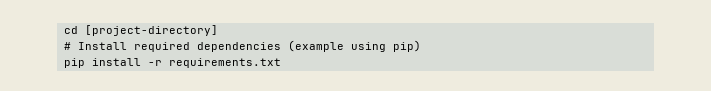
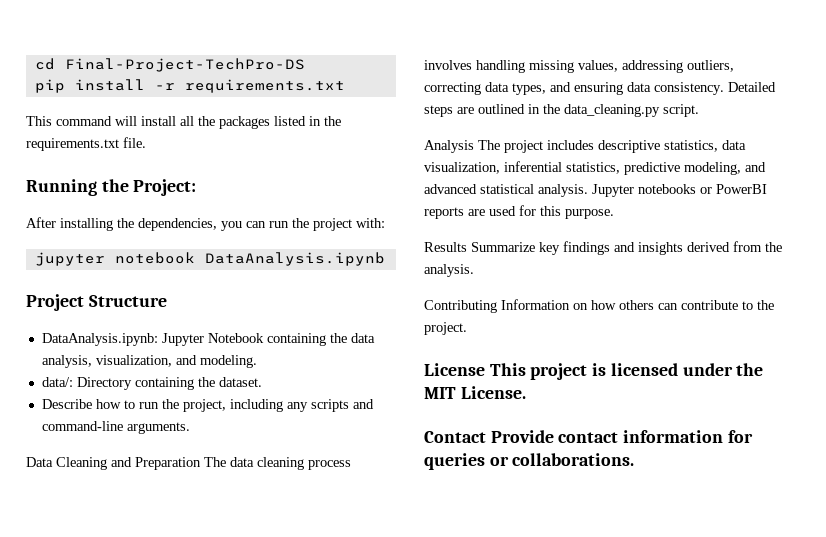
- cd [project-directory]
- # Install required dependencies (example using pip)
+ cd Final-Project-TechPro-DS
  pip install -r requirements.txt
+ This command will install all the packages listed in the requirements.txt file.
+ Running the Project:
+ After installing the dependencies, you can run the project with:
+ jupyter notebook DataAnalysis.ipynb
+ Project Structure
+ DataAnalysis.ipynb: Jupyter Notebook containing the data analysis, visualization, and modeling.
+ data/: Directory containing the dataset.
+ Describe how to run the project, including any scripts and command-line arguments.
+ Data Cleaning and Preparation The data cleaning process involves handling missing values, addressing outliers, correcting data types, and ensuring data consistency. Detailed steps are outlined in the data_cleaning.py script.
+ Analysis The project includes descriptive statistics, data visualization, inferential statistics, predictive modeling, and advanced statistical analysis. Jupyter notebooks or PowerBI reports are used for this purpose.
+ Results Summarize key findings and insights derived from the analysis.
+ Contributing Information on how others can contribute to the project.
+ License This project is licensed under the MIT License.
+ Contact Provide contact information for queries or collaborations.

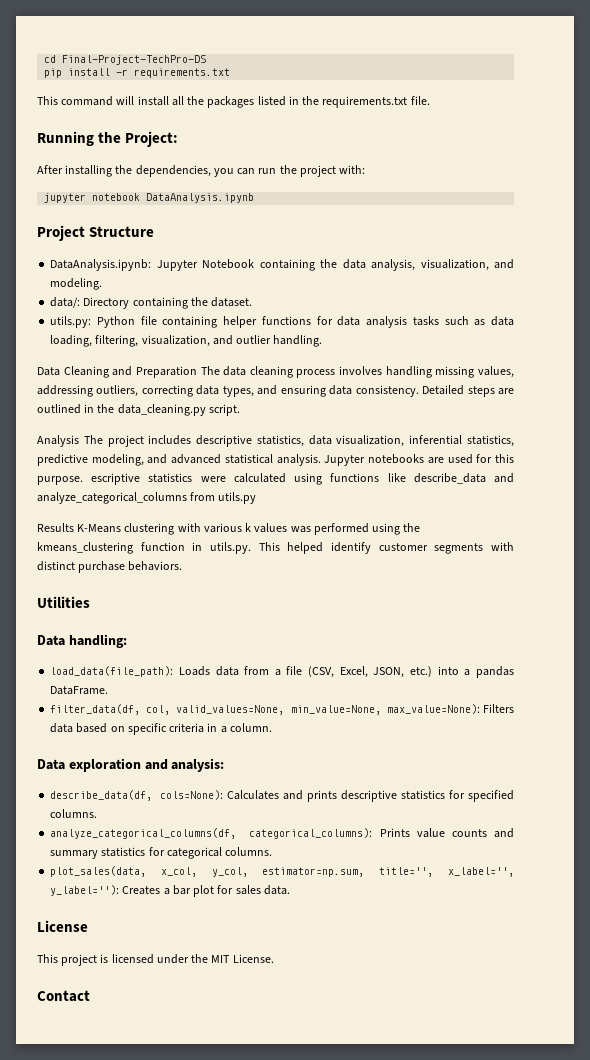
- Describe how to run the project, including any scripts and command-line arguments.
+ utils.py: Python file containing helper functions for data analysis tasks such as data loading, filtering, visualization, and outlier handling.
- Jupyter notebooks or PowerBI reports are used for this purpose.
- Results Summarize key findings and insights derived from the analysis.
- Contributing Information on how others can contribute to the project.
+ Jupyter notebooks are used for this purpose. escriptive statistics were calculated using functions like describe_data and analyze_categorical_columns from utils.py
+ Results K-Means clustering with various k values was performed using the kmeans_clustering function in utils.py. This helped identify customer segments with distinct purchase behaviors.
+ Utilities
+ Data handling:
+ load_data(file_path): Loads data from a file (CSV, Excel, JSON, etc.) into a pandas DataFrame.
+ filter_data(df, col, valid_values=None, min_value=None, max_value=None): Filters data based on specific criteria in a column.
+ Data exploration and analysis:
+ describe_data(df, cols=None): Calculates and prints descriptive statistics for specified columns.
+ analyze_categorical_columns(df, categorical_columns): Prints value counts and summary statistics for categorical columns.
+ plot_sales(data, x_col, y_col, estimator=np.sum, title='', x_label='', y_label=''): Creates a bar plot for sales data.
- License This project is licensed under the MIT License.
+ License
+ This project is licensed under the MIT License.
- Contact Provide contact information for queries or collaborations.
+ Contact

